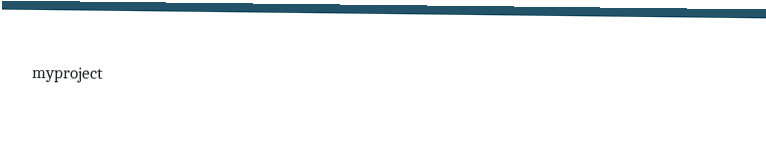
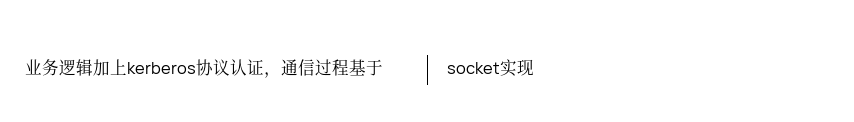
- myproject
+ 业务逻辑加上kerberos协议认证，通信过程基于socket实现

